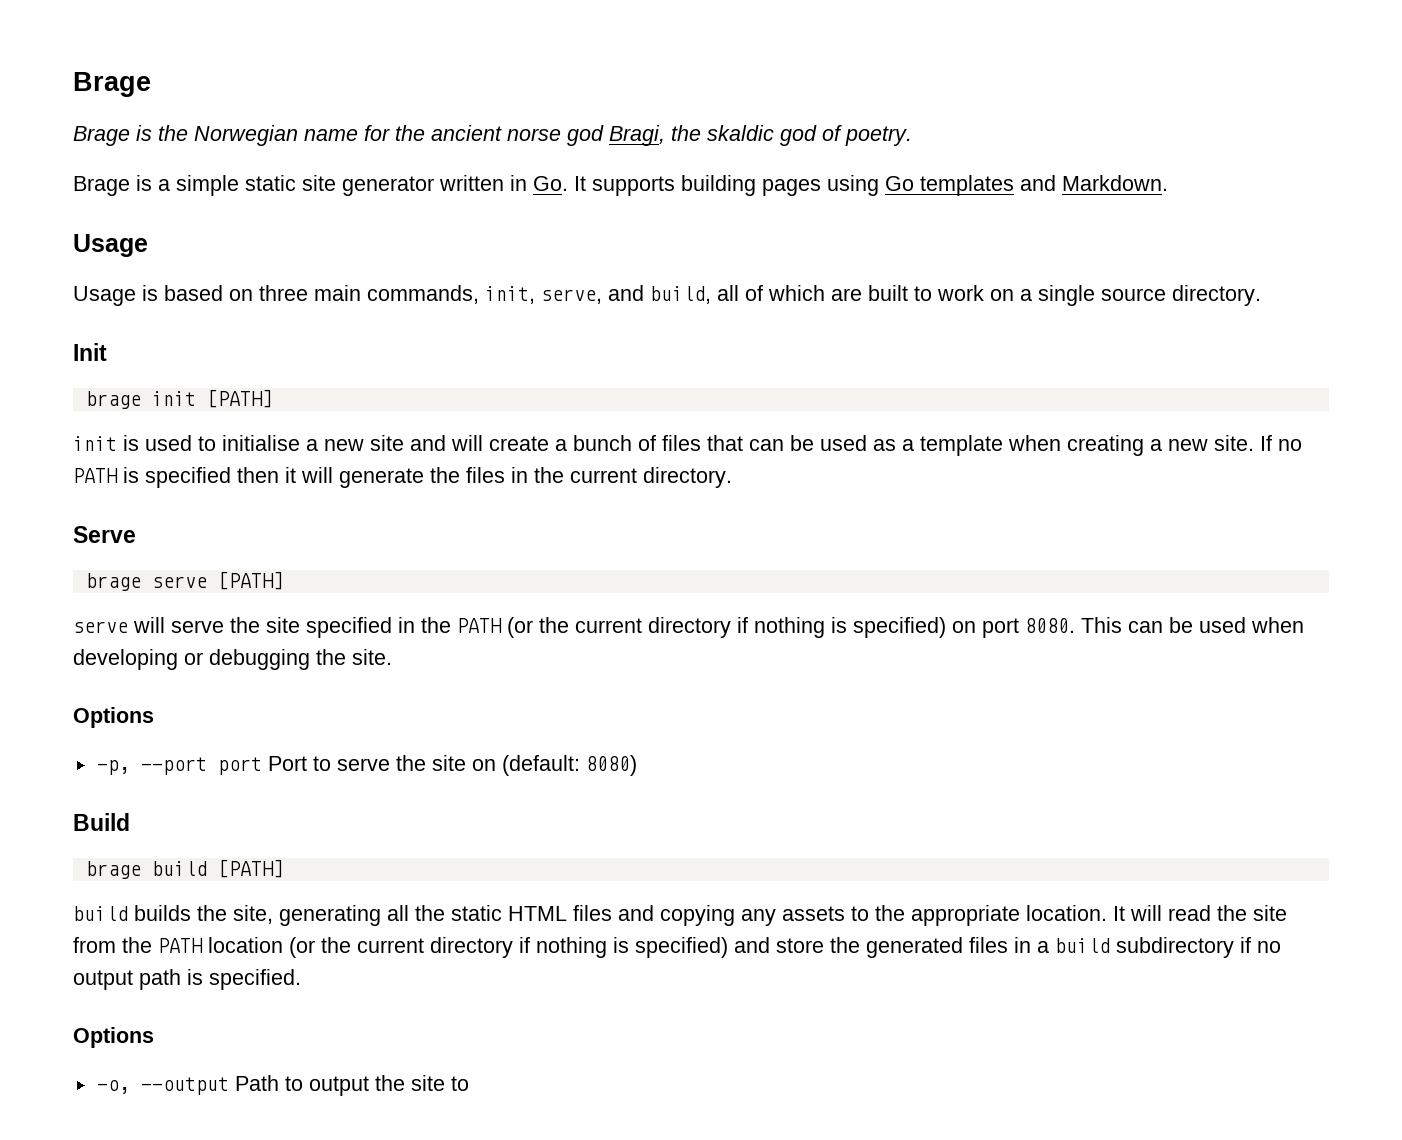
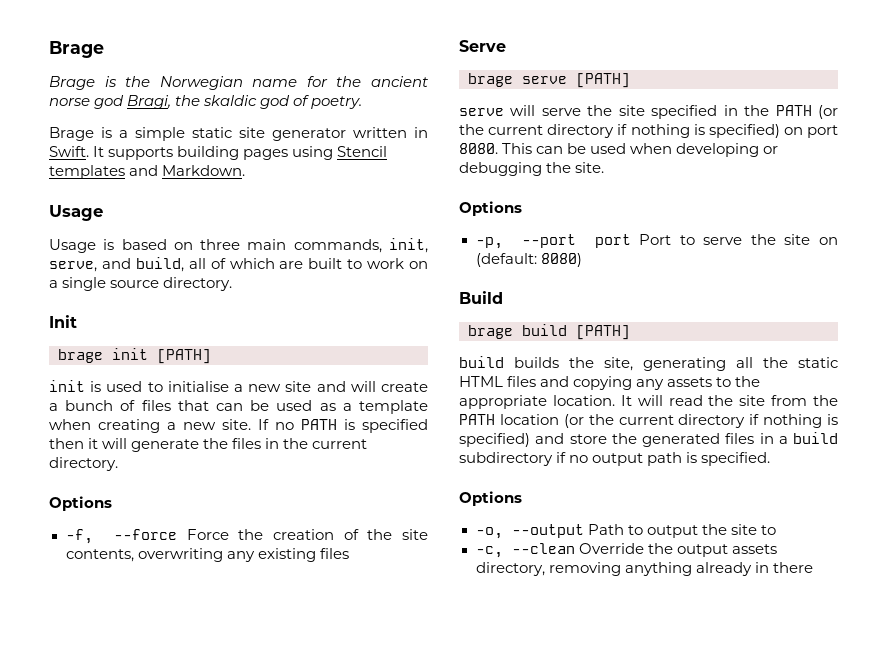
- Brage is a simple static site generator written in Go. It supports building pages using Go templates and Markdown.
+ Brage is a simple static site generator written in Swift. It supports building pages using Stencil templates and Markdown.
  If no PATH is specified then it will generate the files in the current directory.
+ Options
+ -f, --force Force the creation of the site contents, overwriting any existing files
+ -c, --clean Override the output assets directory, removing anything already in there

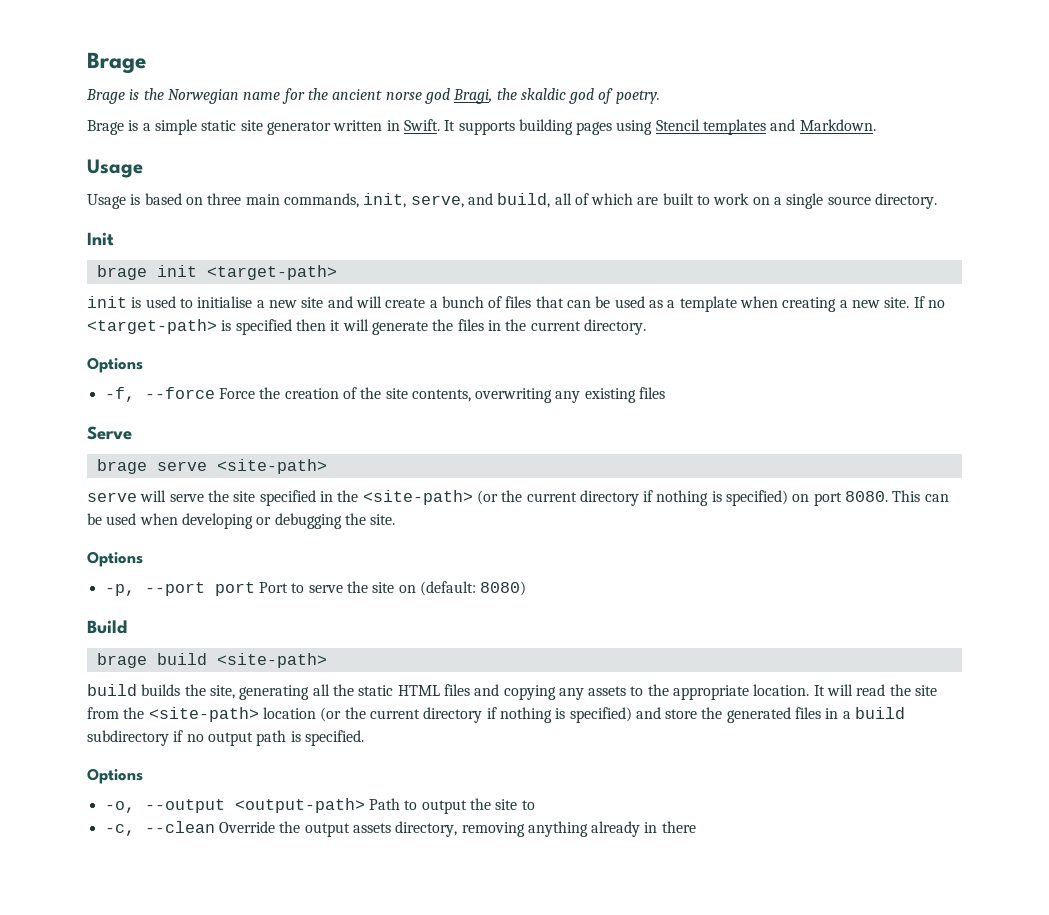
- brage init [PATH]
+ brage init <target-path>
- If no PATH is specified then it will generate the files in the current directory.
+ If no <target-path> is specified then it will generate the files in the current directory.
- brage serve [PATH]
+ brage serve <site-path>
- serve will serve the site specified in the PATH (or the current directory if nothing is specified) on port 8080.
+ serve will serve the site specified in the <site-path> (or the current directory if nothing is specified) on port 8080.
- brage build [PATH]
+ brage build <site-path>
- It will read the site from the PATH location (or the current directory if nothing is specified) and store the generated files in a build subdirectory if no output path is specified.
+ It will read the site from the <site-path> location (or the current directory if nothing is specified) and store the generated files in a build subdirectory if no output path is specified.
- -o, --output Path to output the site to
+ -o, --output <output-path> Path to output the site to

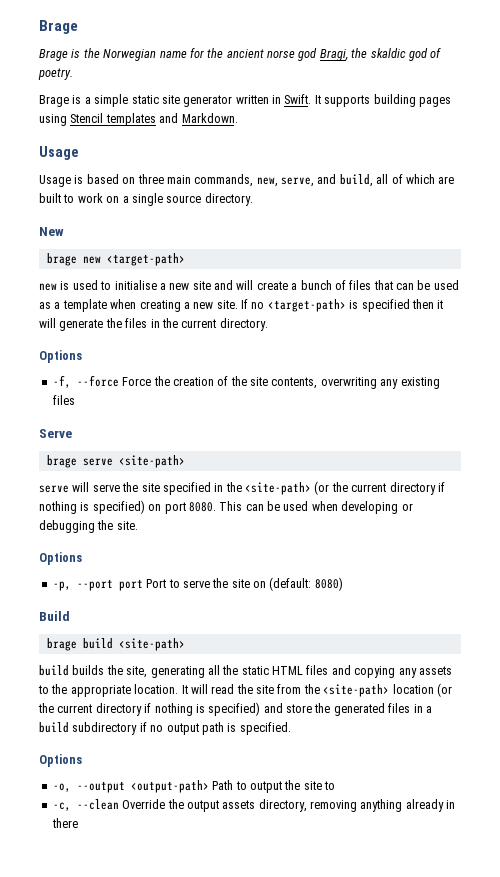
- Usage is based on three main commands, init, serve, and build, all of which are built to work on a single source directory.
+ Usage is based on three main commands, new, serve, and build, all of which are built to work on a single source directory.
- Init
- brage init <target-path>
+ New
+ brage new <target-path>
- init is used to initialise a new site and will create a bunch of files that can be used as a template when creating a new site.
+ new is used to initialise a new site and will create a bunch of files that can be used as a template when creating a new site.

